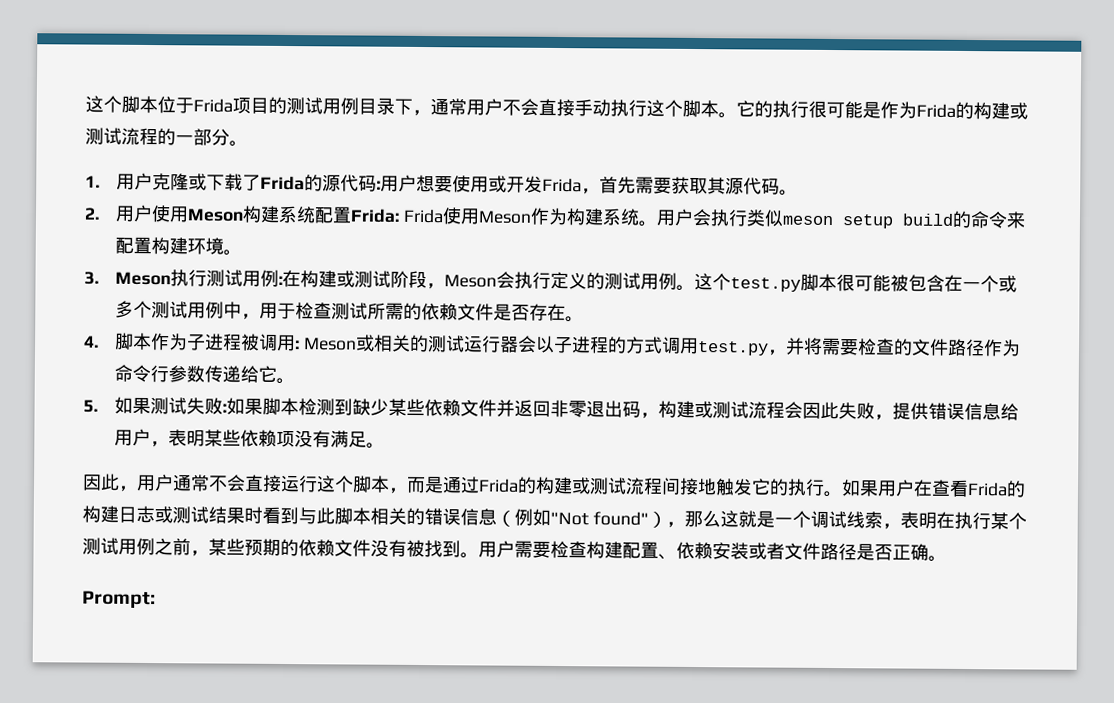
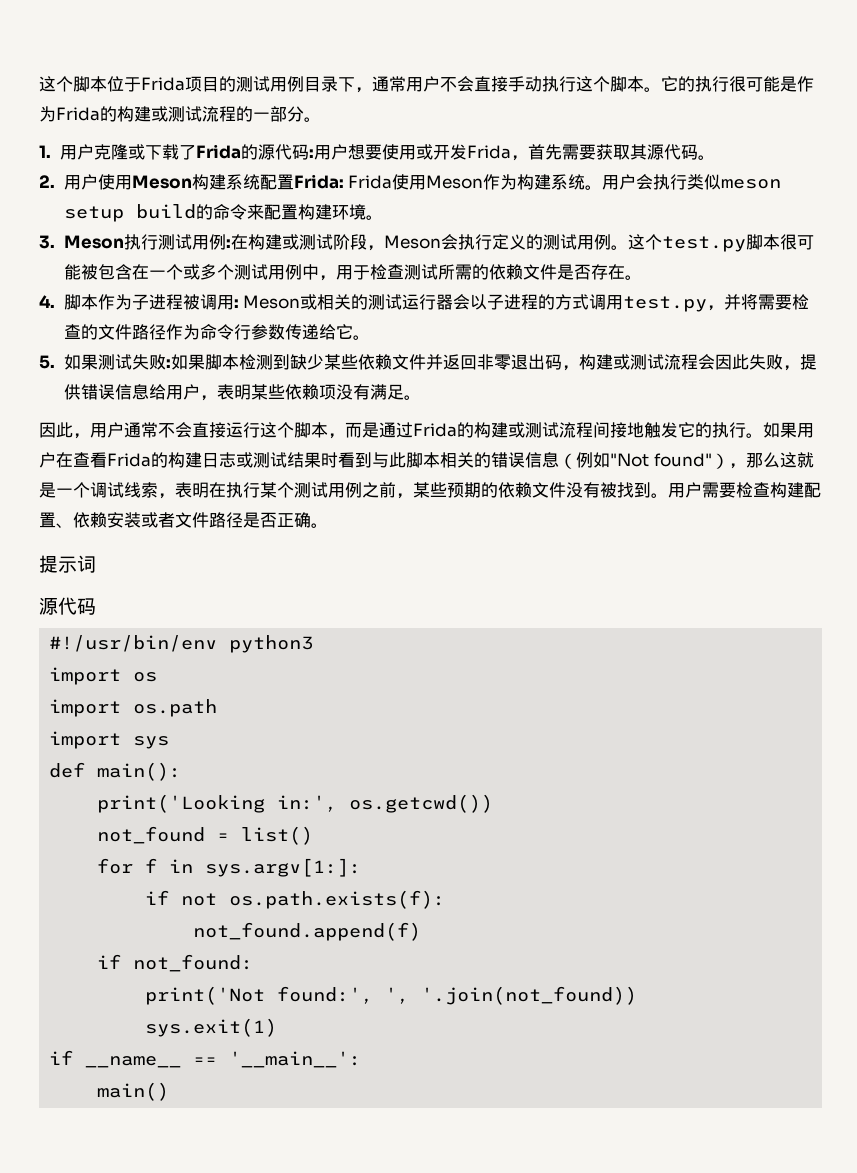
- Prompt:
+ 提示词
+ 源代码
+ #!/usr/bin/env python3
+ import os
+ import os.path
+ import sys
+ def main():
+ print('Looking in:', os.getcwd())
+ not_found = list()
+ for f in sys.argv[1:]:
+ if not os.path.exists(f):
+ not_found.append(f)
+ if not_found:
+ print('Not found:', ', '.join(not_found))
+ sys.exit(1)
+ if __name__ == '__main__':
+ main()

